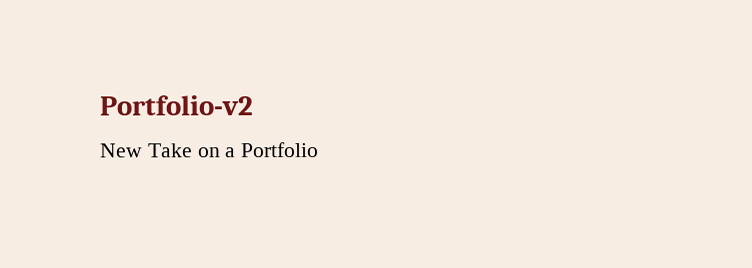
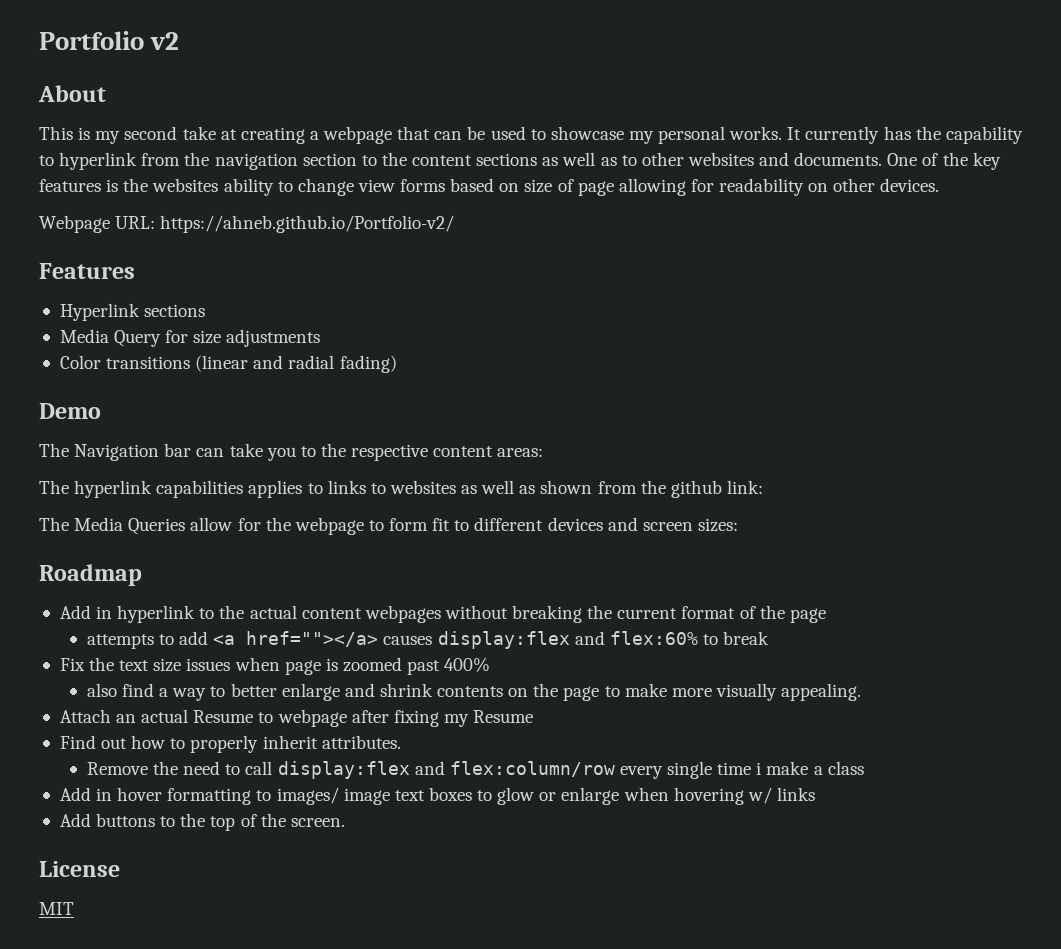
- Portfolio-v2
- New Take on a Portfolio
+ Portfolio v2
+ About
+ This is my second take at creating a webpage that can be used to showcase my personal works. It currently has the capability to hyperlink from the navigation section to the content sections as well as to other websites and documents. One of the key features is the websites ability to change view forms based on size of page allowing for readability on other devices.
+ Webpage URL: https://ahneb.github.io/Portfolio-v2/
+ Features
+ Hyperlink sections
+ Media Query for size adjustments
+ Color transitions (linear and radial fading)
+ Demo
+ The Navigation bar can take you to the respective content areas:
+ The hyperlink capabilities applies to links to websites as well as shown from the github link:
+ The Media Queries allow for the webpage to form fit to different devices and screen sizes:
+ Roadmap
+ Add in hyperlink to the actual content webpages without breaking the current format of the page
+ attempts to add <a href=""></a> causes display:flex and flex:60% to break
+ Fix the text size issues when page is zoomed past 400%
+ also find a way to better enlarge and shrink contents on the page to make more visually appealing.
+ Attach an actual Resume to webpage after fixing my Resume
+ Find out how to properly inherit attributes.
+ Remove the need to call display:flex and flex:column/row every single time i make a class
+ Add in hover formatting to images/ image text boxes to glow or enlarge when hovering w/ links
+ Add buttons to the top of the screen.
+ License
+ MIT

